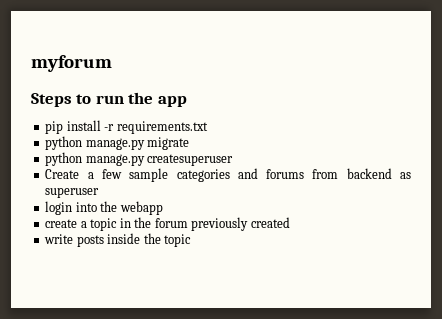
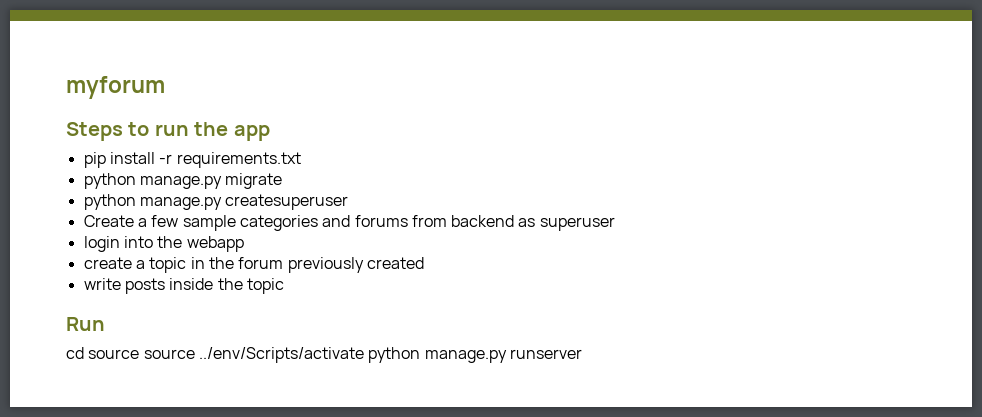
+ Run
+ cd source source ../env/Scripts/activate python manage.py runserver

